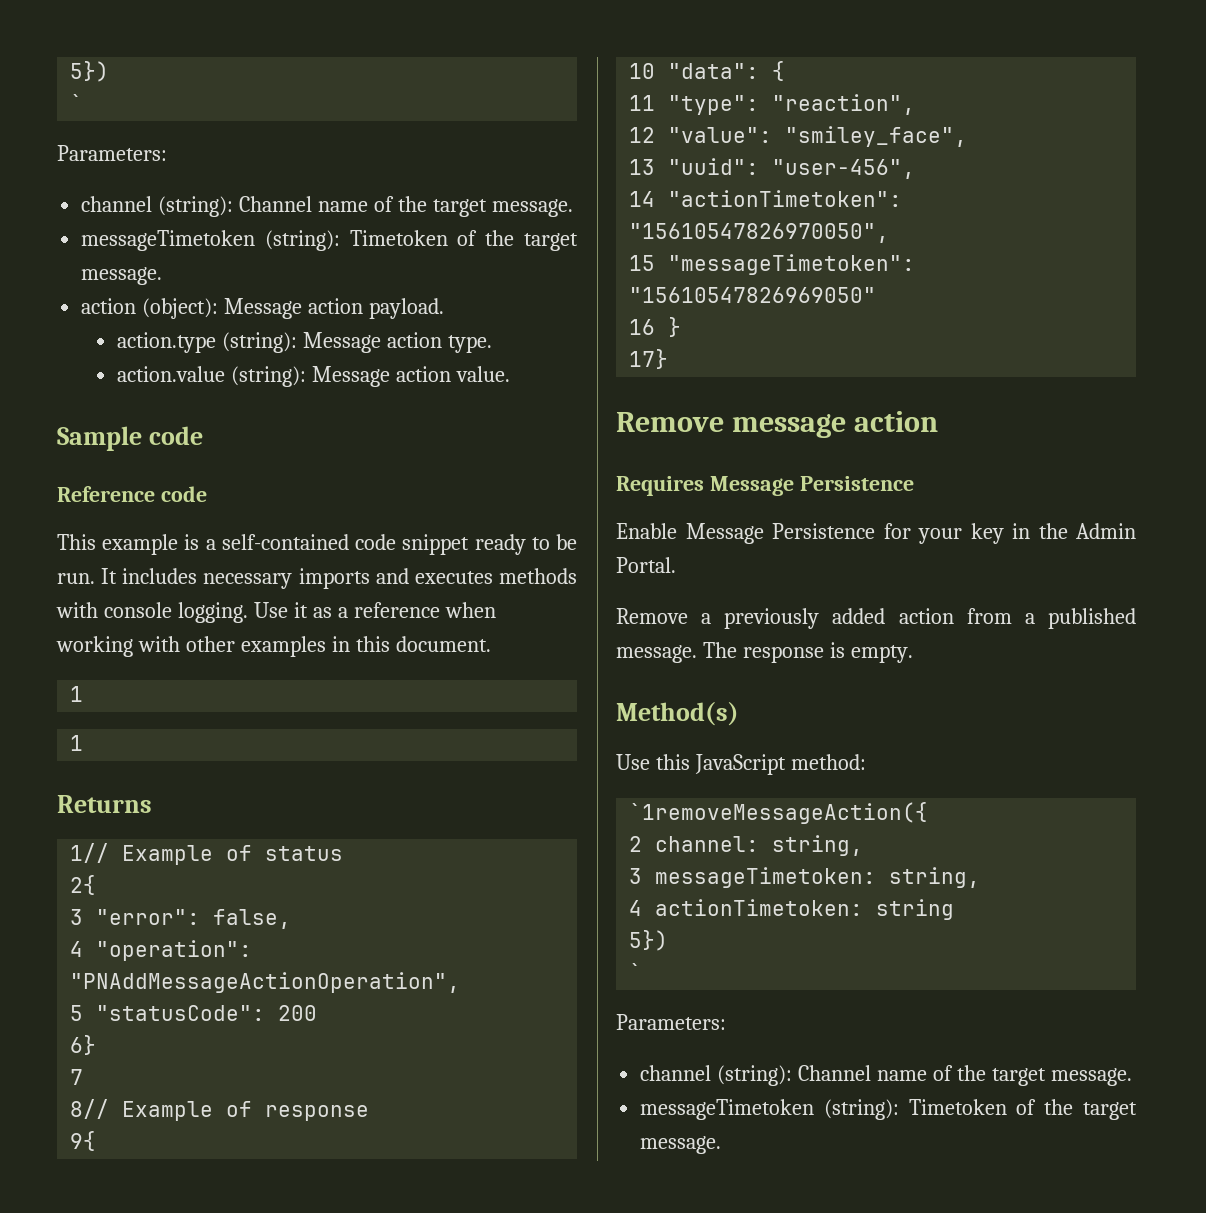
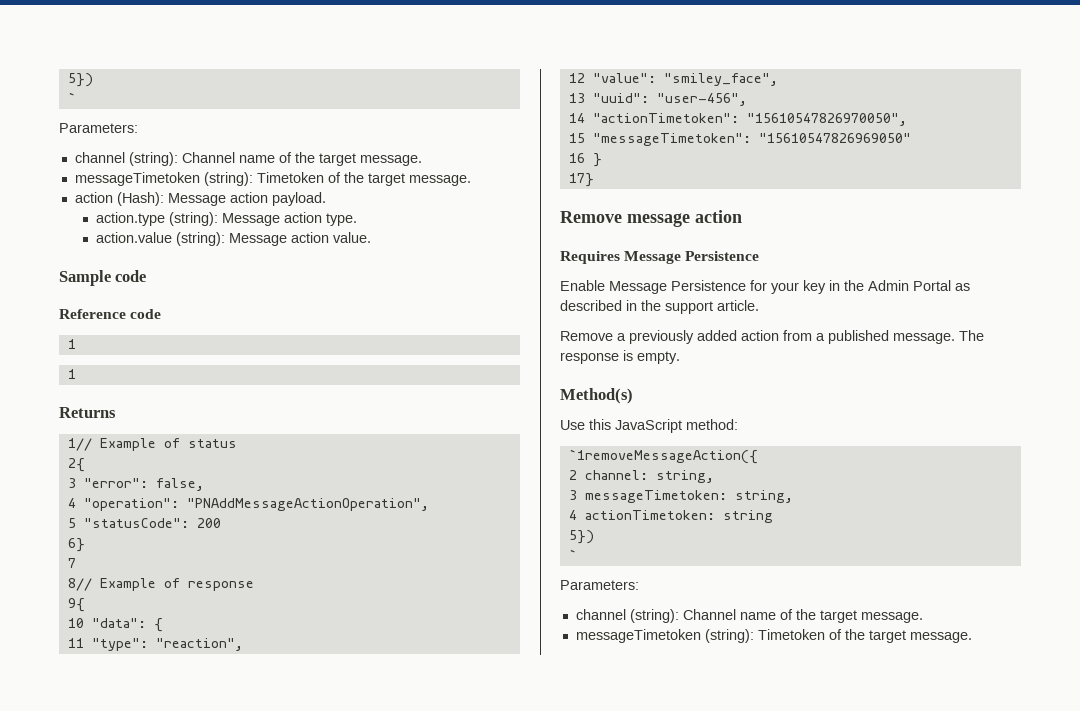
- action (object): Message action payload.
+ action (Hash): Message action payload.
- This example is a self-contained code snippet ready to be run. It includes necessary imports and executes methods with console logging. Use it as a reference when working with other examples in this document.
- Enable Message Persistence for your key in the Admin Portal.
+ Enable Message Persistence for your key in the Admin Portal as described in the support article.

